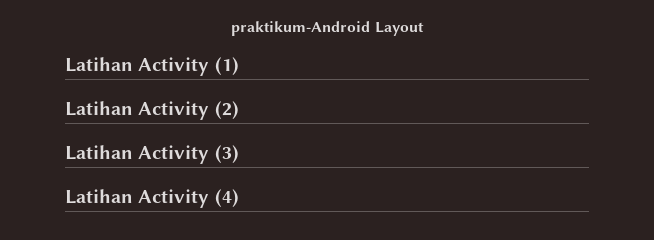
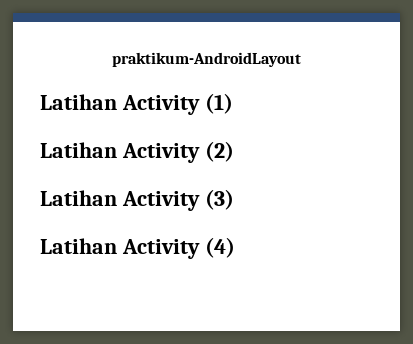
- praktikum-Android Layout
+ praktikum-AndroidLayout

